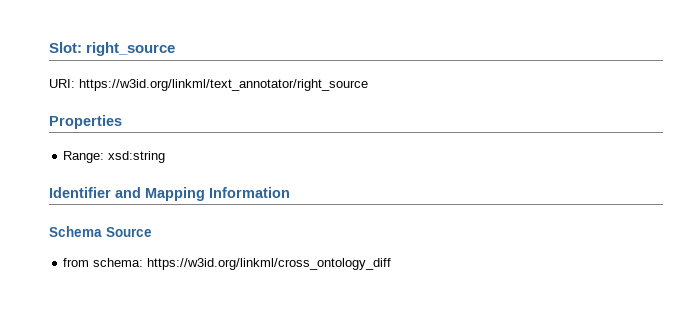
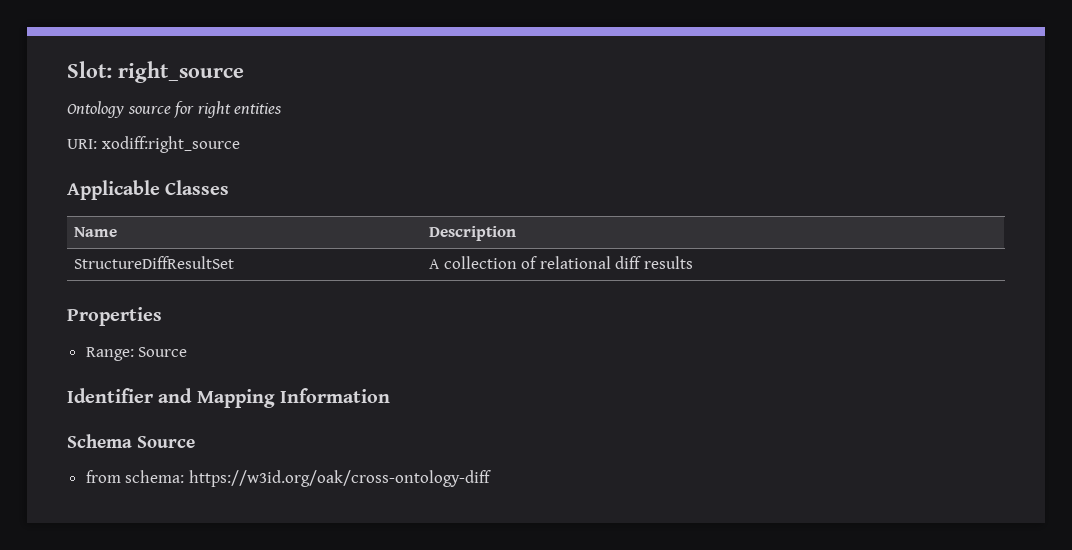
- URI: https://w3id.org/linkml/text_annotator/right_source
+ Ontology source for right entities
+ URI: xodiff:right_source
+ Applicable Classes
+ Name | Description
+ StructureDiffResultSet | A collection of relational diff results
- Range: xsd:string
+ Range: Source
- from schema: https://w3id.org/linkml/cross_ontology_diff
+ from schema: https://w3id.org/oak/cross-ontology-diff

